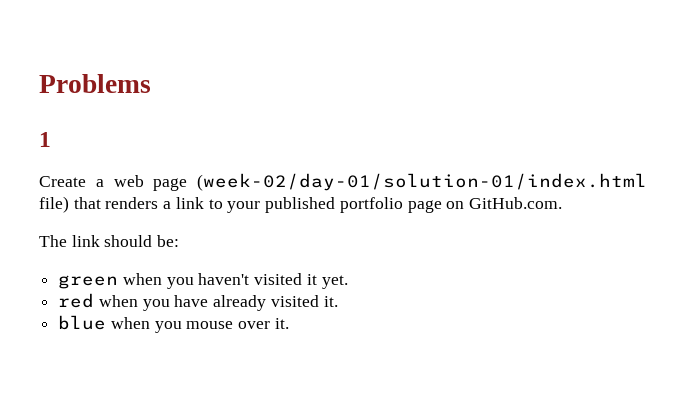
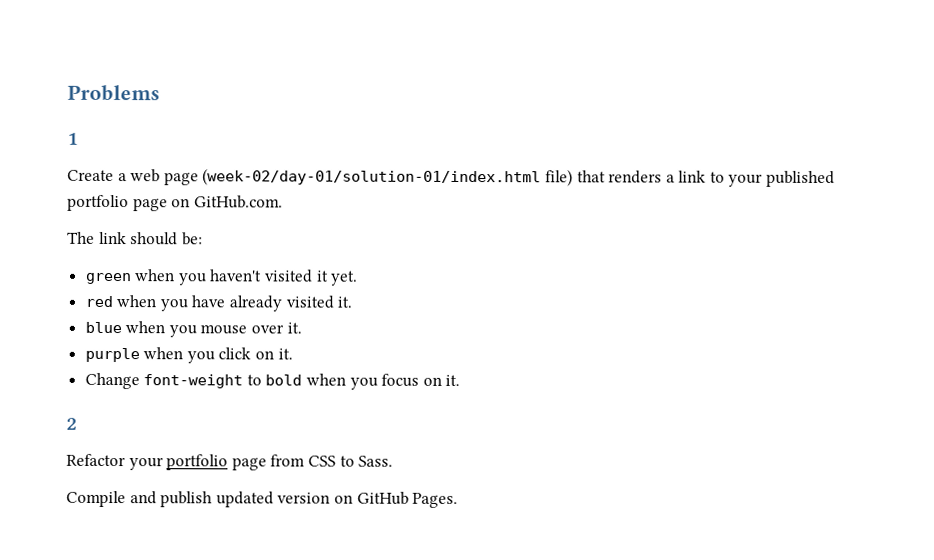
+ purple when you click on it.
+ Change font-weight to bold when you focus on it.
+ 2
+ Refactor your portfolio page from CSS to Sass.
+ Compile and publish updated version on GitHub Pages.

